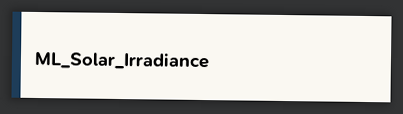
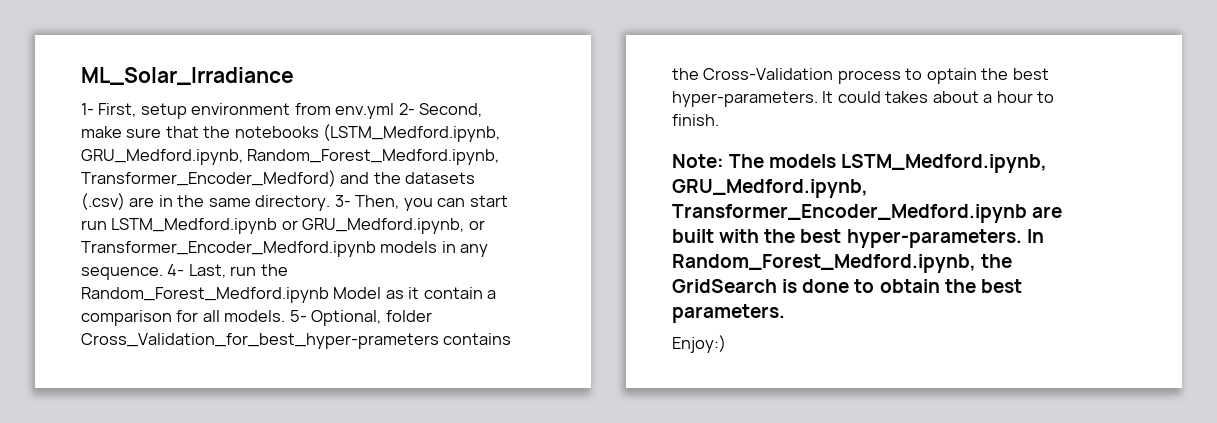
+ 1- First, setup environment from env.yml 2- Second, make sure that the notebooks (LSTM_Medford.ipynb, GRU_Medford.ipynb, Random_Forest_Medford.ipynb, Transformer_Encoder_Medford) and the datasets (.csv) are in the same directory. 3- Then, you can start run LSTM_Medford.ipynb or GRU_Medford.ipynb, or Transformer_Encoder_Medford.ipynb models in any sequence. 4- Last, run the Random_Forest_Medford.ipynb Model as it contain a comparison for all models. 5- Optional, folder Cross_Validation_for_best_hyper-prameters contains the Cross-Validation process to optain the best hyper-parameters. It could takes about a hour to finish.
+ Note: The models LSTM_Medford.ipynb, GRU_Medford.ipynb, Transformer_Encoder_Medford.ipynb are built with the best hyper-parameters. In Random_Forest_Medford.ipynb, the GridSearch is done to obtain the best parameters.
+ Enjoy:)

